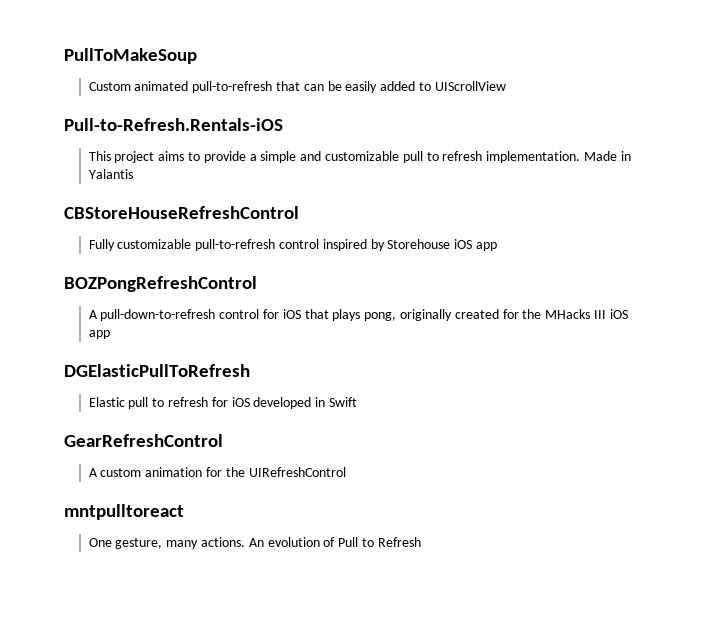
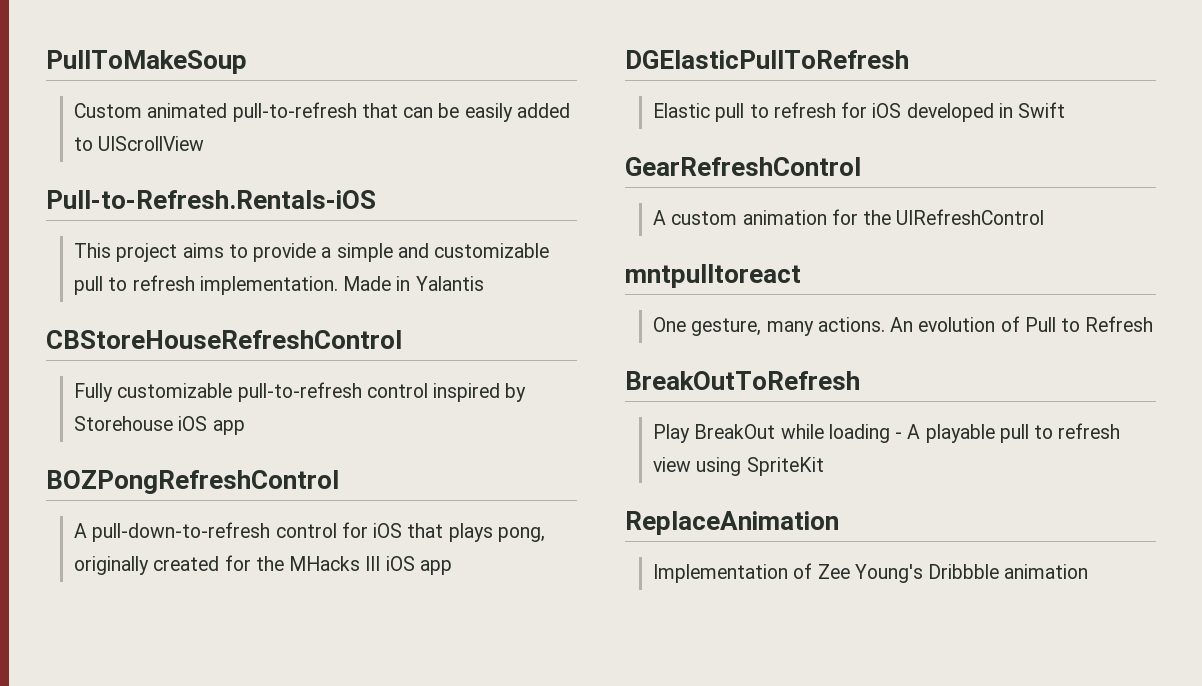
+ BreakOutToRefresh
+ Play BreakOut while loading - A playable pull to refresh view using SpriteKit
+ ReplaceAnimation
+ Implementation of Zee Young's Dribbble animation

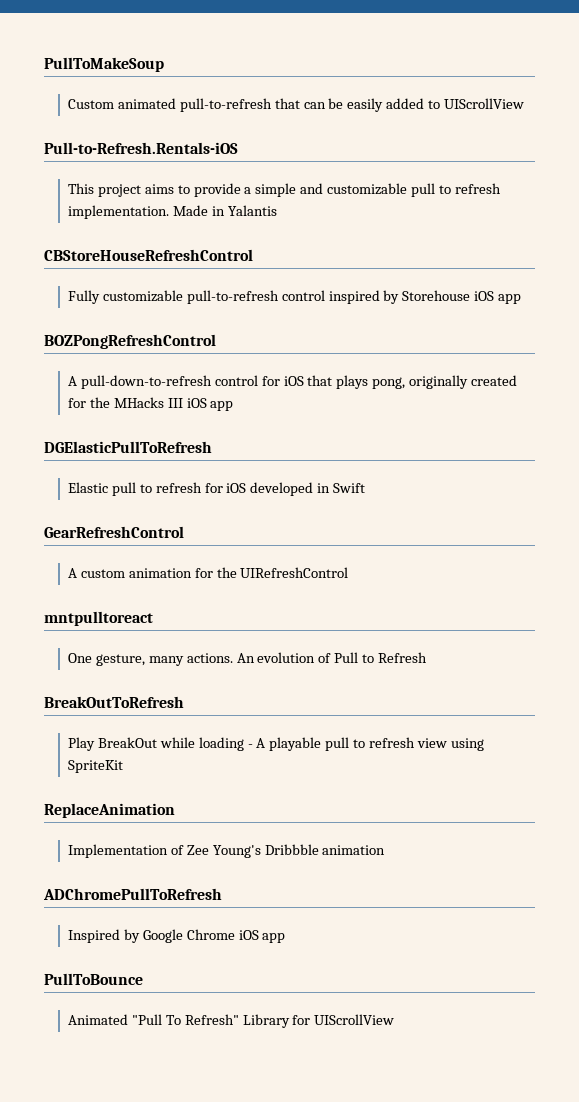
+ ADChromePullToRefresh
+ Inspired by Google Chrome iOS app
+ PullToBounce
+ Animated "Pull To Refresh" Library for UIScrollView

